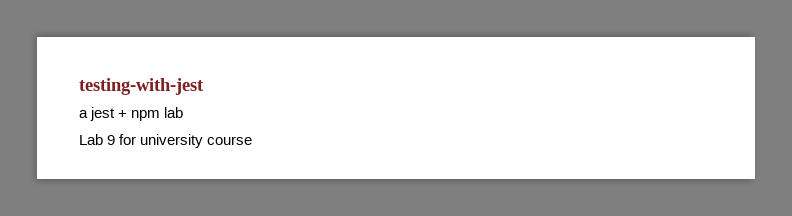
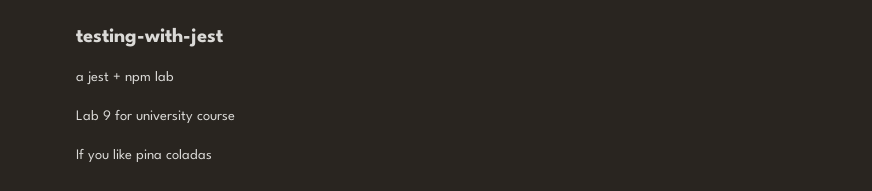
+ If you like pina coladas

